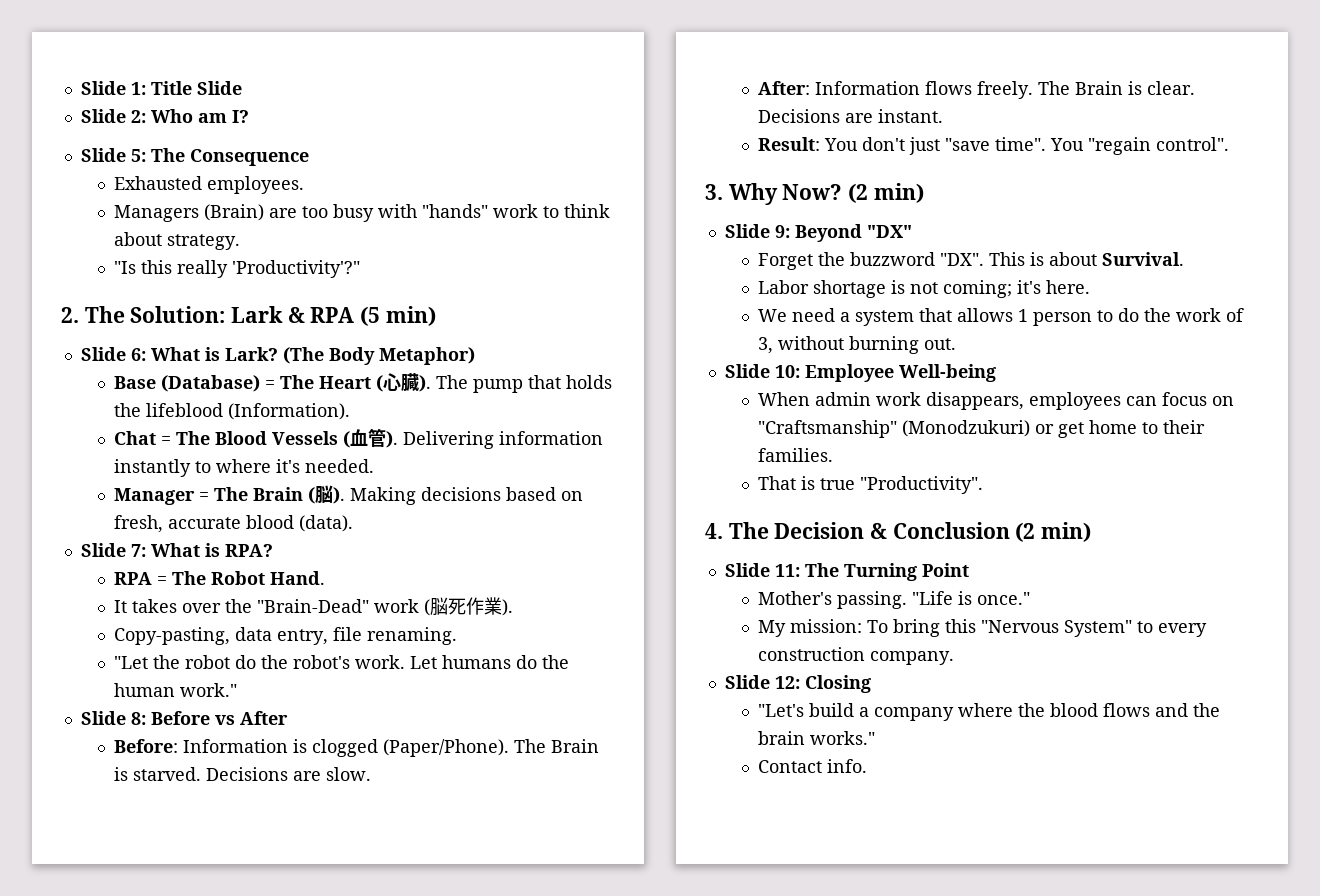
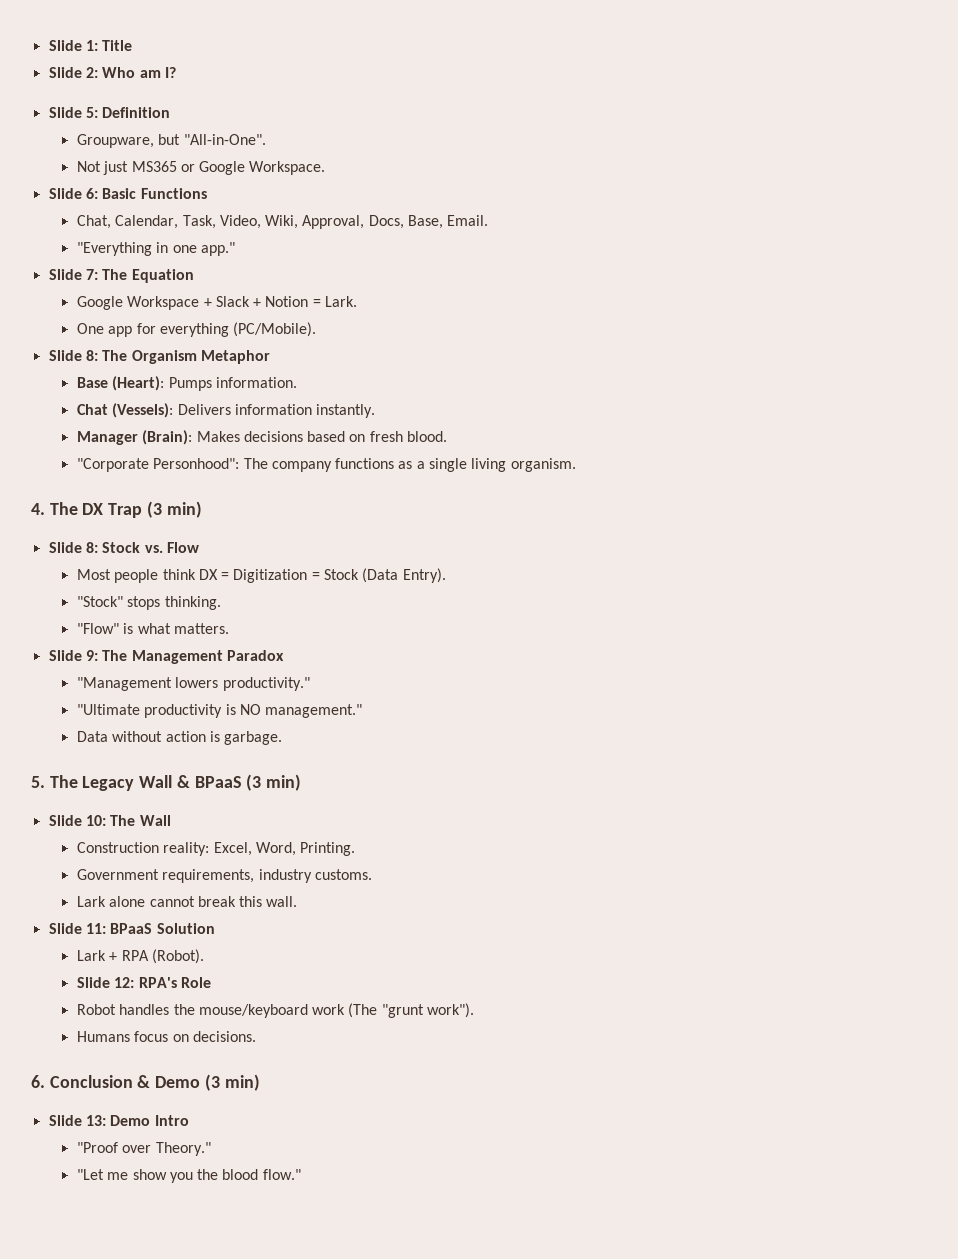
- Slide 1: Title Slide
+ Slide 1: Title
- Slide 5: The Consequence
- Exhausted employees.
- Managers (Brain) are too busy with "hands" work to think about strategy.
- "Is this really 'Productivity'?"
- 2. The Solution: Lark & RPA (5 min)
- Slide 6: What is Lark? (The Body Metaphor)
- Base (Database) = The Heart (心臓). The pump that holds the lifeblood (Information).
- Chat = The Blood Vessels (血管). Delivering information instantly to where it's needed.
- Manager = The Brain (脳). Making decisions based on fresh, accurate blood (data).
- Slide 7: What is RPA?
- RPA = The Robot Hand.
- It takes over the "Brain-Dead" work (脳死作業).
- Copy-pasting, data entry, file renaming.
- "Let the robot do the robot's work. Let humans do the human work."
- Slide 8: Before vs After
- Before: Information is clogged (Paper/Phone). The Brain is starved. Decisions are slow.
- After: Information flows freely. The Brain is clear. Decisions are instant.
- Result: You don't just "save time". You "regain control".
- 3. Why Now? (2 min)
- Slide 9: Beyond "DX"
- Forget the buzzword "DX". This is about Survival.
- Labor shortage is not coming; it's here.
- We need a system that allows 1 person to do the work of 3, without burning out.
- Slide 10: Employee Well-being
- When admin work disappears, employees can focus on "Craftsmanship" (Monodzukuri) or get home to their families.
- That is true "Productivity".
- 4. The Decision & Conclusion (2 min)
- Slide 11: The Turning Point
- Mother's passing. "Life is once."
- My mission: To bring this "Nervous System" to every construction company.
- Slide 12: Closing
- "Let's build a company where the blood flows and the brain works."
- Contact info.
+ Slide 5: Definition
+ Groupware, but "All-in-One".
+ Not just MS365 or Google Workspace.
+ Slide 6: Basic Functions
+ Chat, Calendar, Task, Video, Wiki, Approval, Docs, Base, Email.
+ "Everything in one app."
+ Slide 7: The Equation
+ Google Workspace + Slack + Notion = Lark.
+ One app for everything (PC/Mobile).
+ Slide 8: The Organism Metaphor
+ Base (Heart): Pumps information.
+ Chat (Vessels): Delivers information instantly.
+ Manager (Brain): Makes decisions based on fresh blood.
+ "Corporate Personhood": The company functions as a single living organism.
+ 4. The DX Trap (3 min)
+ Slide 8: Stock vs. Flow
+ Most people think DX = Digitization = Stock (Data Entry).
+ "Stock" stops thinking.
+ "Flow" is what matters.
+ Slide 9: The Management Paradox
+ "Management lowers productivity."
+ "Ultimate productivity is NO management."
+ Data without action is garbage.
+ 5. The Legacy Wall & BPaaS (3 min)
+ Slide 10: The Wall
+ Construction reality: Excel, Word, Printing.
+ Government requirements, industry customs.
+ Lark alone cannot break this wall.
+ Slide 11: BPaaS Solution
+ Lark + RPA (Robot).
+ Slide 12: RPA's Role
+ Robot handles the mouse/keyboard work (The "grunt work").
+ Humans focus on decisions.
+ 6. Conclusion & Demo (3 min)
+ Slide 13: Demo Intro
+ "Proof over Theory."
+ "Let me show you the blood flow."

